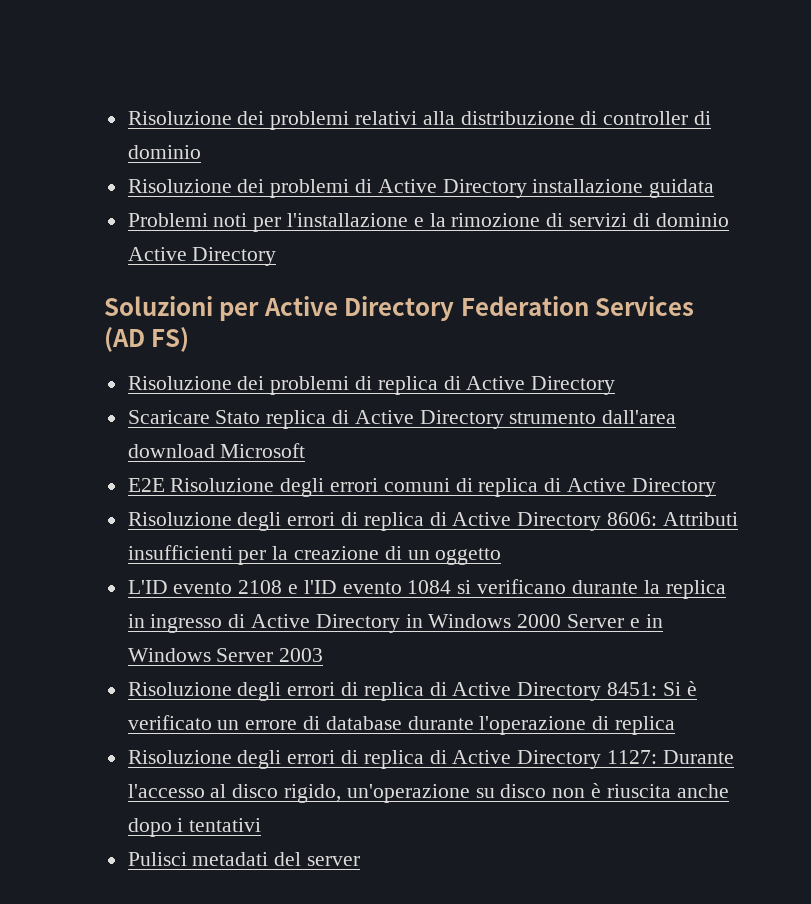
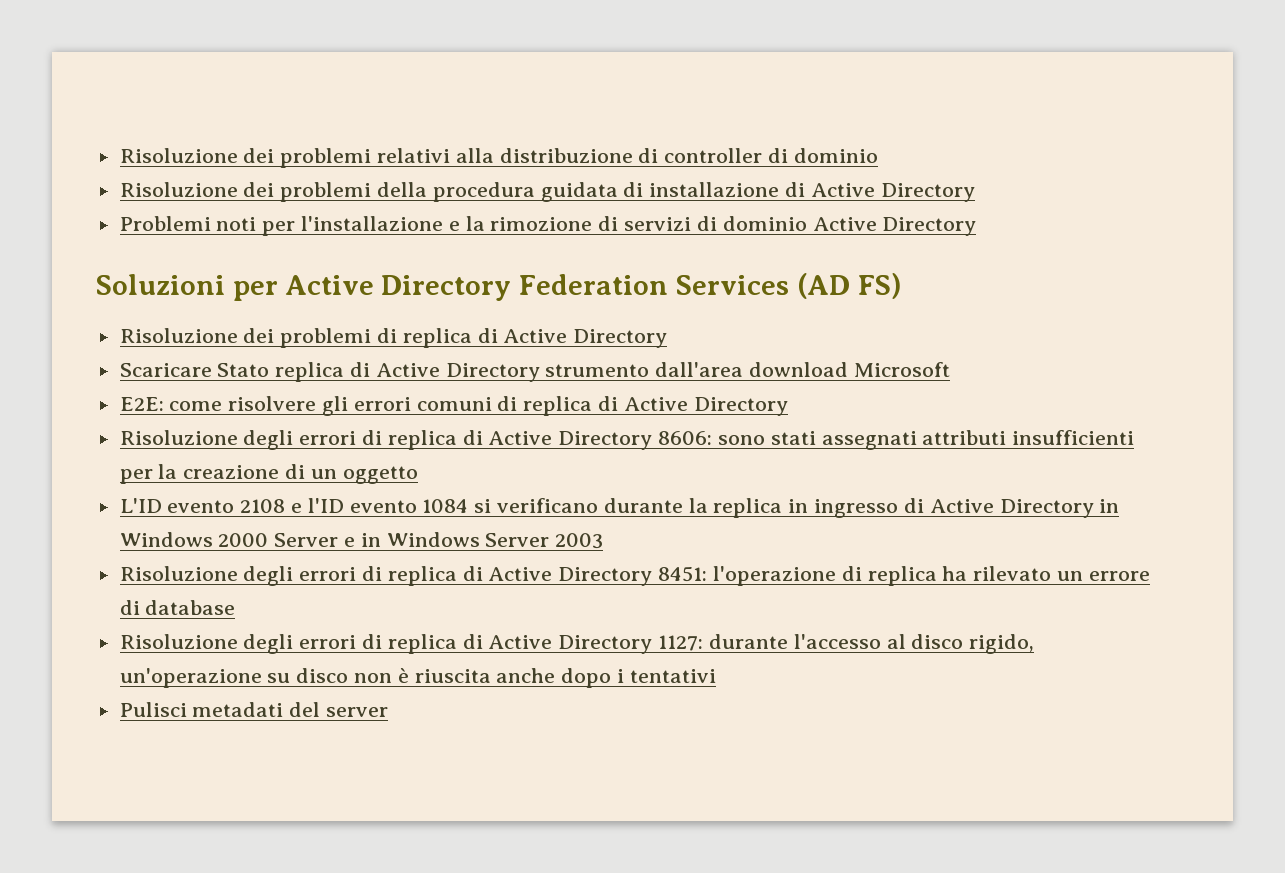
- Risoluzione dei problemi di Active Directory installazione guidata
+ Risoluzione dei problemi della procedura guidata di installazione di Active Directory
- E2E Risoluzione degli errori comuni di replica di Active Directory
+ E2E: come risolvere gli errori comuni di replica di Active Directory
- Risoluzione degli errori di replica di Active Directory 8606: Attributi insufficienti per la creazione di un oggetto
+ Risoluzione degli errori di replica di Active Directory 8606: sono stati assegnati attributi insufficienti per la creazione di un oggetto
- Risoluzione degli errori di replica di Active Directory 8451: Si è verificato un errore di database durante l'operazione di replica
+ Risoluzione degli errori di replica di Active Directory 8451: l'operazione di replica ha rilevato un errore di database
- Risoluzione degli errori di replica di Active Directory 1127: Durante l'accesso al disco rigido, un'operazione su disco non è riuscita anche dopo i tentativi
+ Risoluzione degli errori di replica di Active Directory 1127: durante l'accesso al disco rigido, un'operazione su disco non è riuscita anche dopo i tentativi

